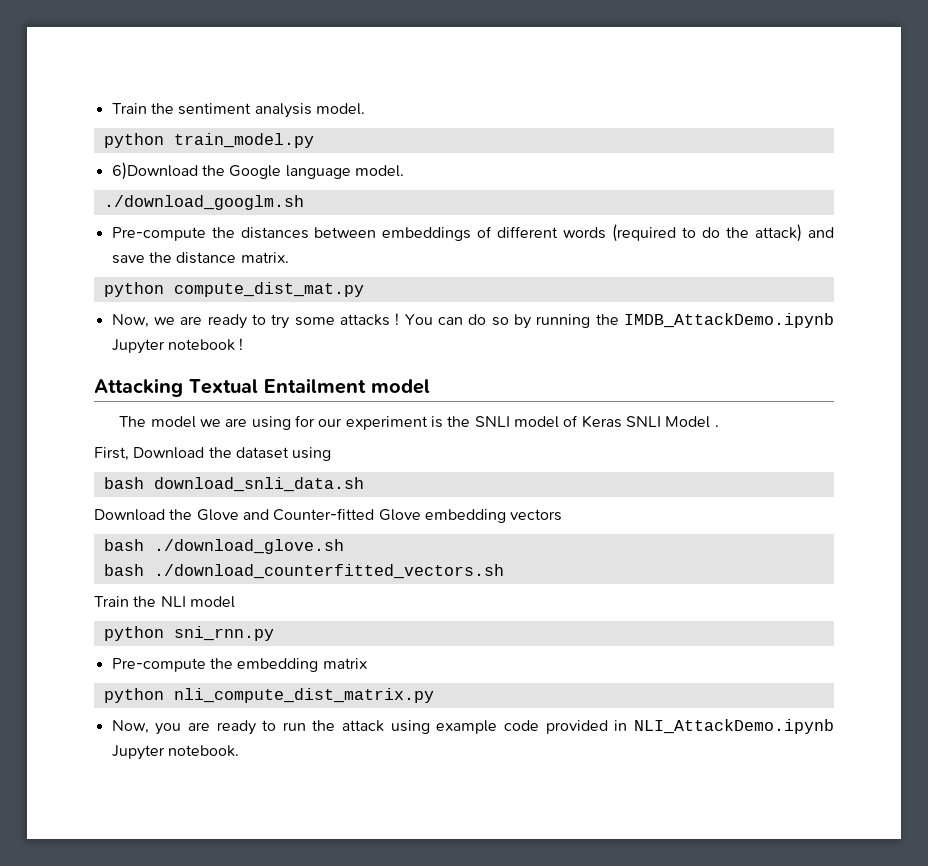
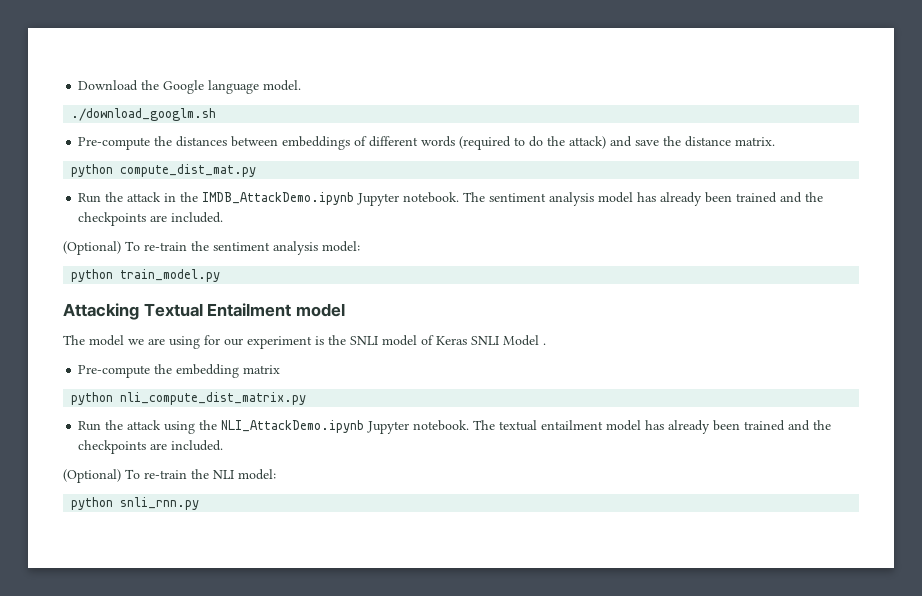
- Train the sentiment analysis model.
- python train_model.py
- 6)Download the Google language model.
+ Download the Google language model.
- Now, we are ready to try some attacks ! You can do so by running the IMDB_AttackDemo.ipynb Jupyter notebook !
+ Run the attack in the IMDB_AttackDemo.ipynb Jupyter notebook. The sentiment analysis model has already been trained and the checkpoints are included.
+ (Optional) To re-train the sentiment analysis model:
+ python train_model.py
- First, Download the dataset using
- bash download_snli_data.sh
- Download the Glove and Counter-fitted Glove embedding vectors
- bash ./download_glove.sh
- bash ./download_counterfitted_vectors.sh
- Train the NLI model
- python sni_rnn.py
- Now, you are ready to run the attack using example code provided in NLI_AttackDemo.ipynb Jupyter notebook.
+ Run the attack using the NLI_AttackDemo.ipynb Jupyter notebook. The textual entailment model has already been trained and the checkpoints are included.
+ (Optional) To re-train the NLI model:
+ python snli_rnn.py

